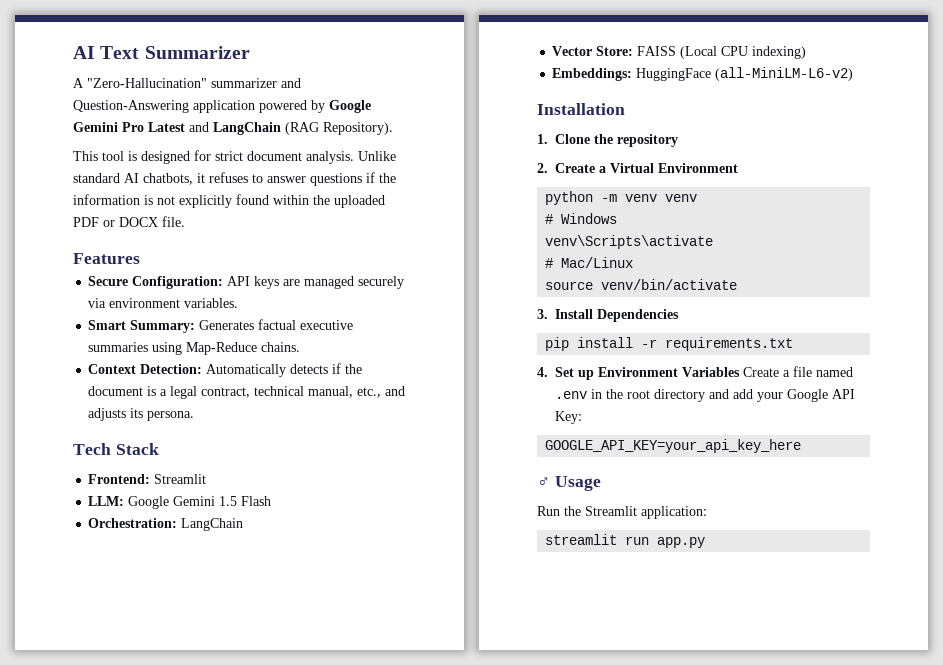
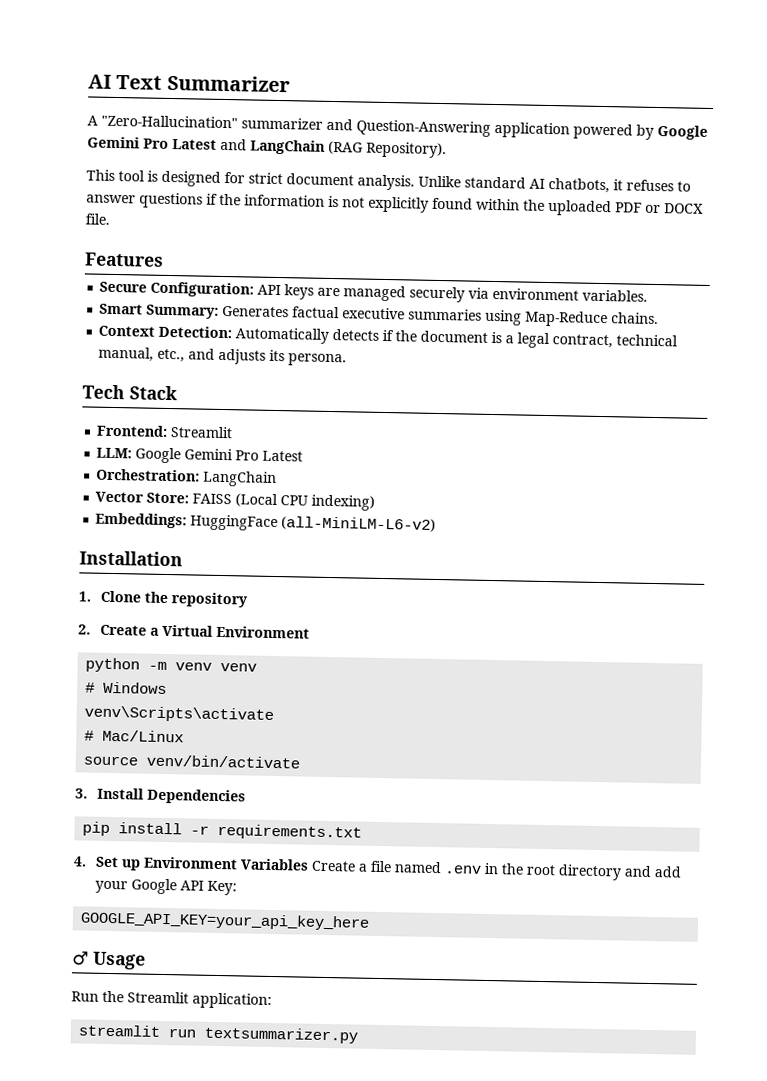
- LLM: Google Gemini 1.5 Flash
+ LLM: Google Gemini Pro Latest
- streamlit run app.py
+ streamlit run textsummarizer.py

